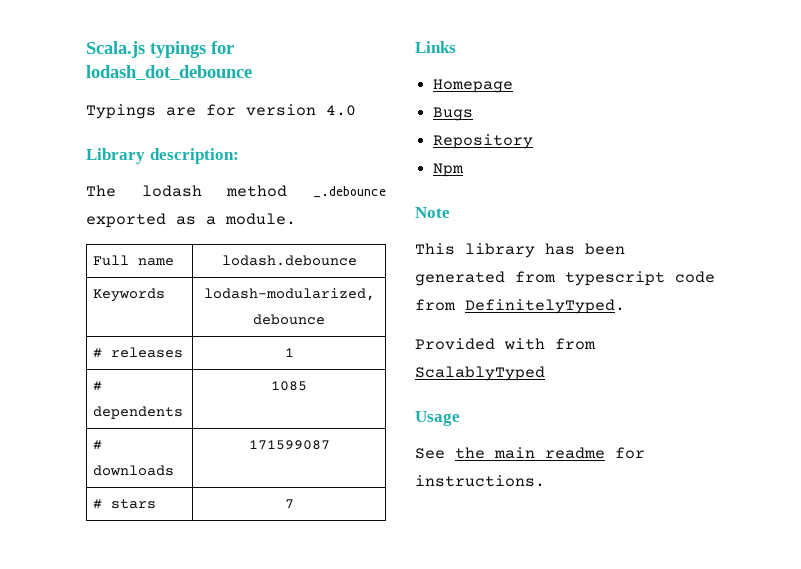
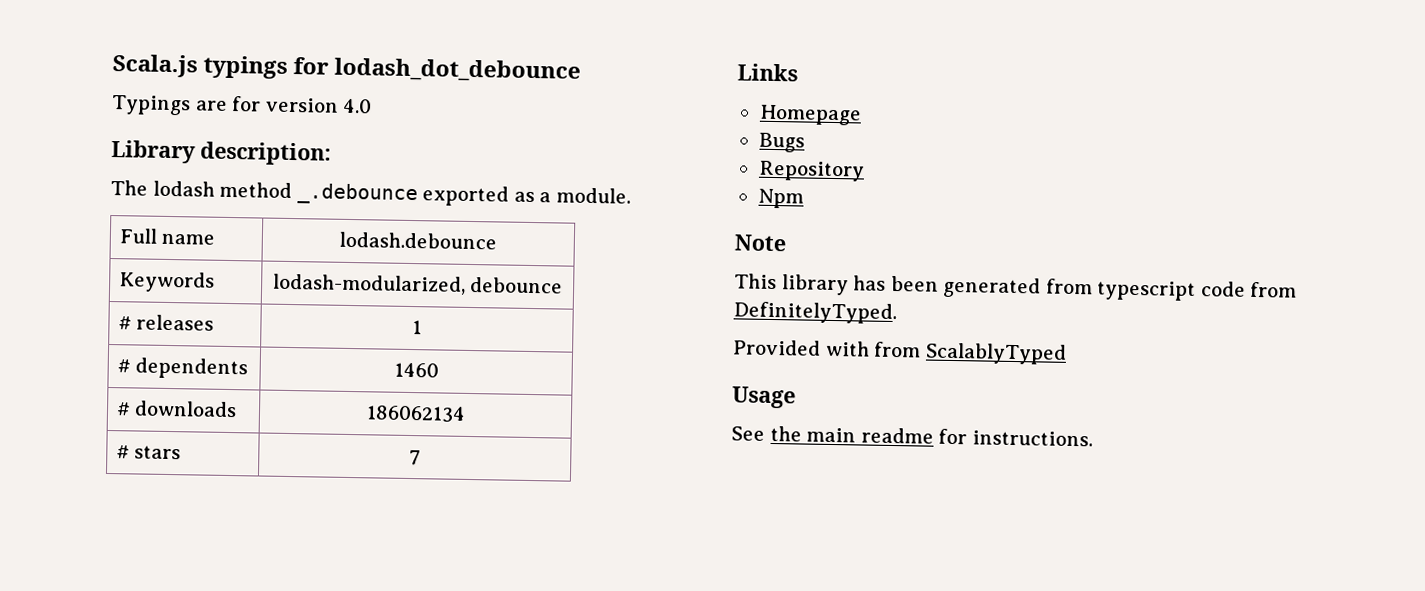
- # dependents | 1085
+ # dependents | 1460
- # downloads | 171599087
+ # downloads | 186062134

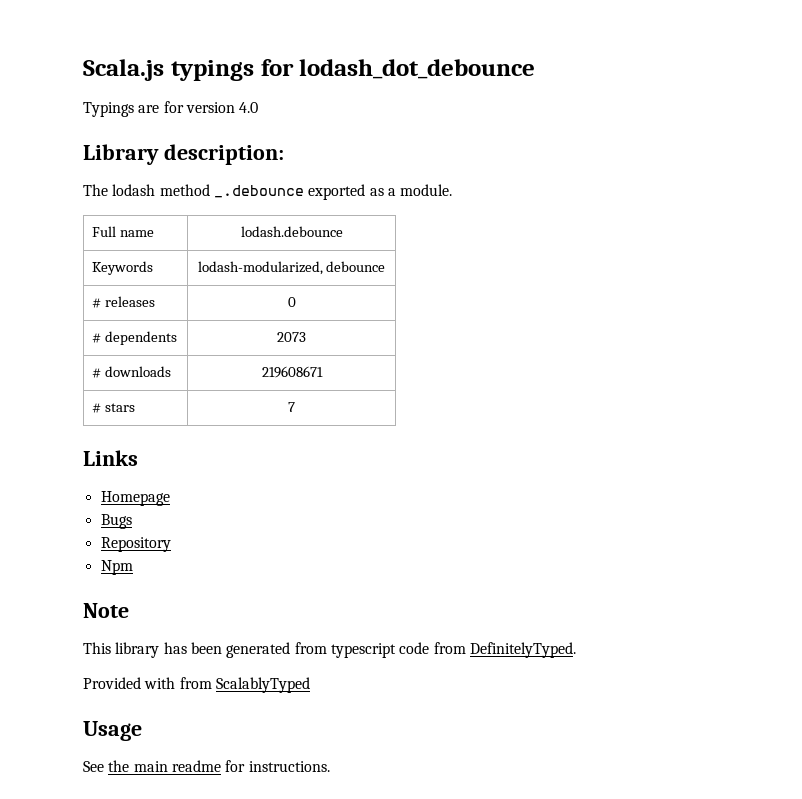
- # releases | 1
+ # releases | 0
- # dependents | 1460
+ # dependents | 2073
- # downloads | 186062134
+ # downloads | 219608671

